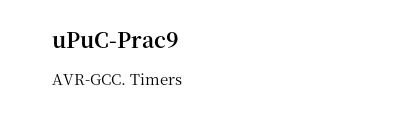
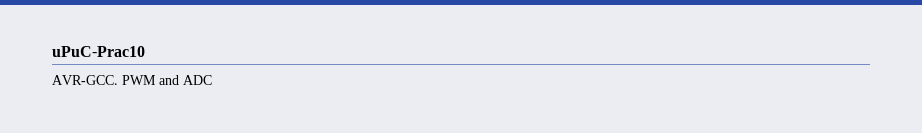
- uPuC-Prac9
+ uPuC-Prac10
- Timers
+ PWM and ADC

